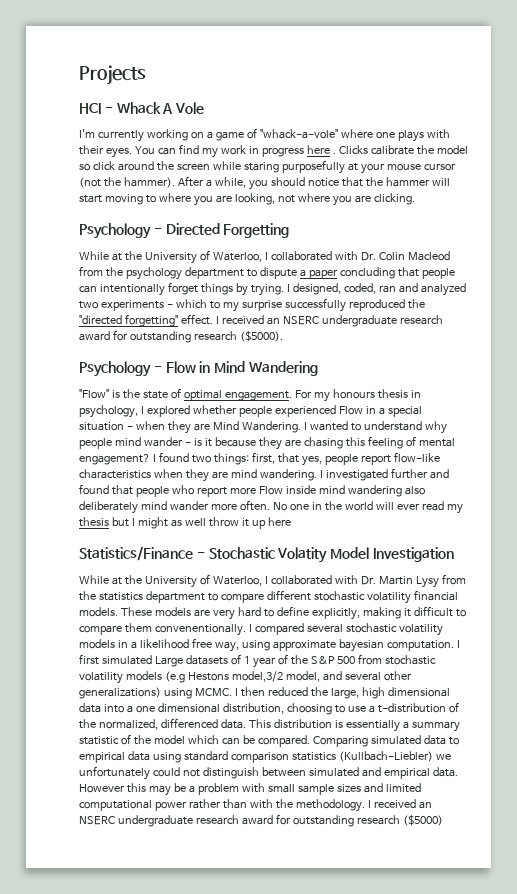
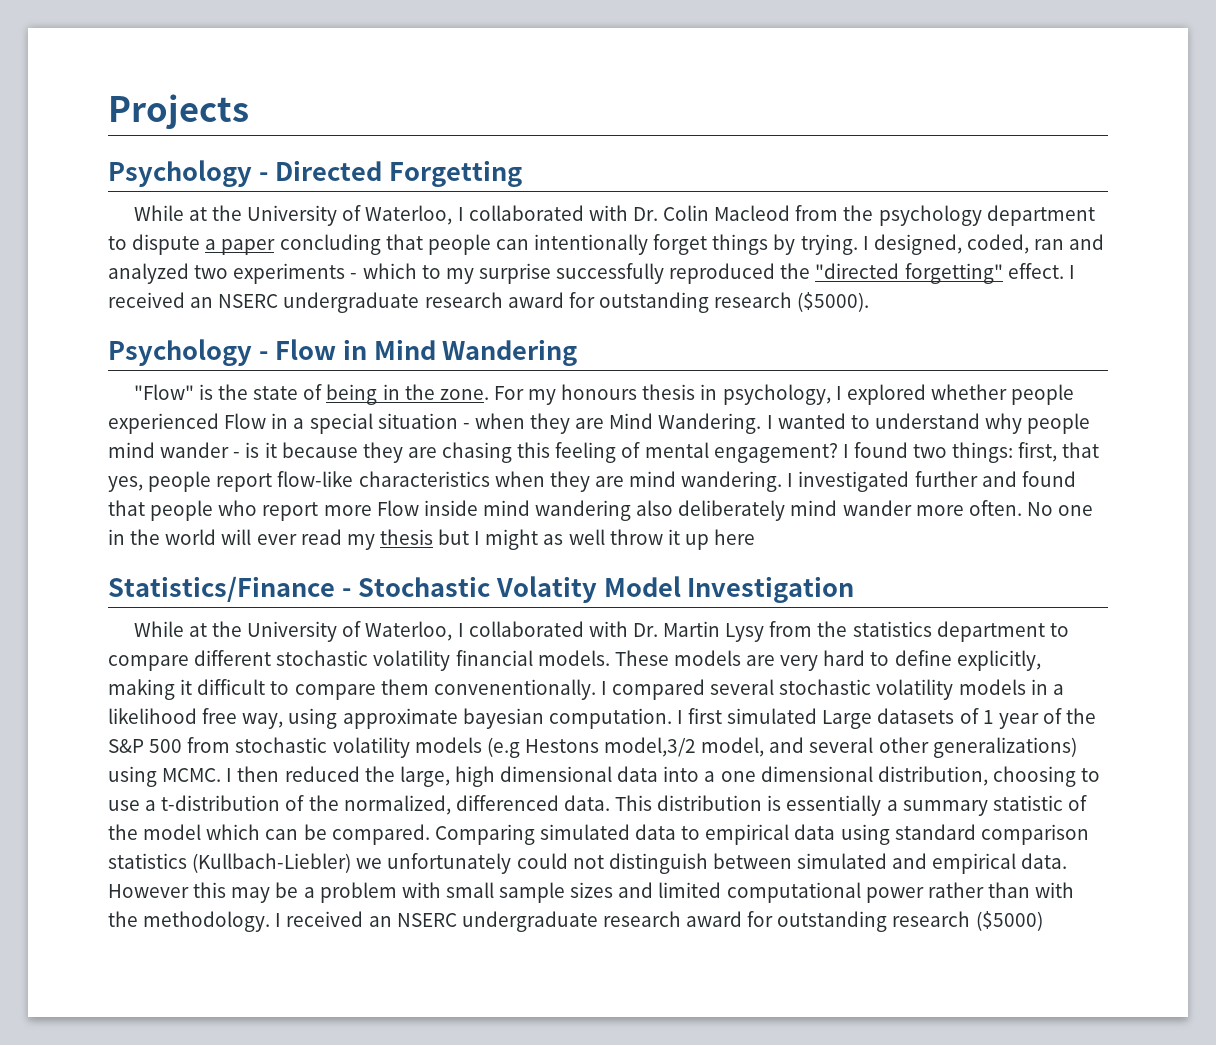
- HCI - Whack A Vole
- I'm currently working on a game of "whack-a-vole" where one plays with their eyes. You can find my work in progress here . Clicks calibrate the model so click around the screen while staring purposefully at your mouse cursor (not the hammer). After a while, you should notice that the hammer will start moving to where you are looking, not where you are clicking.
- "Flow" is the state of optimal engagement.
+ "Flow" is the state of being in the zone.

